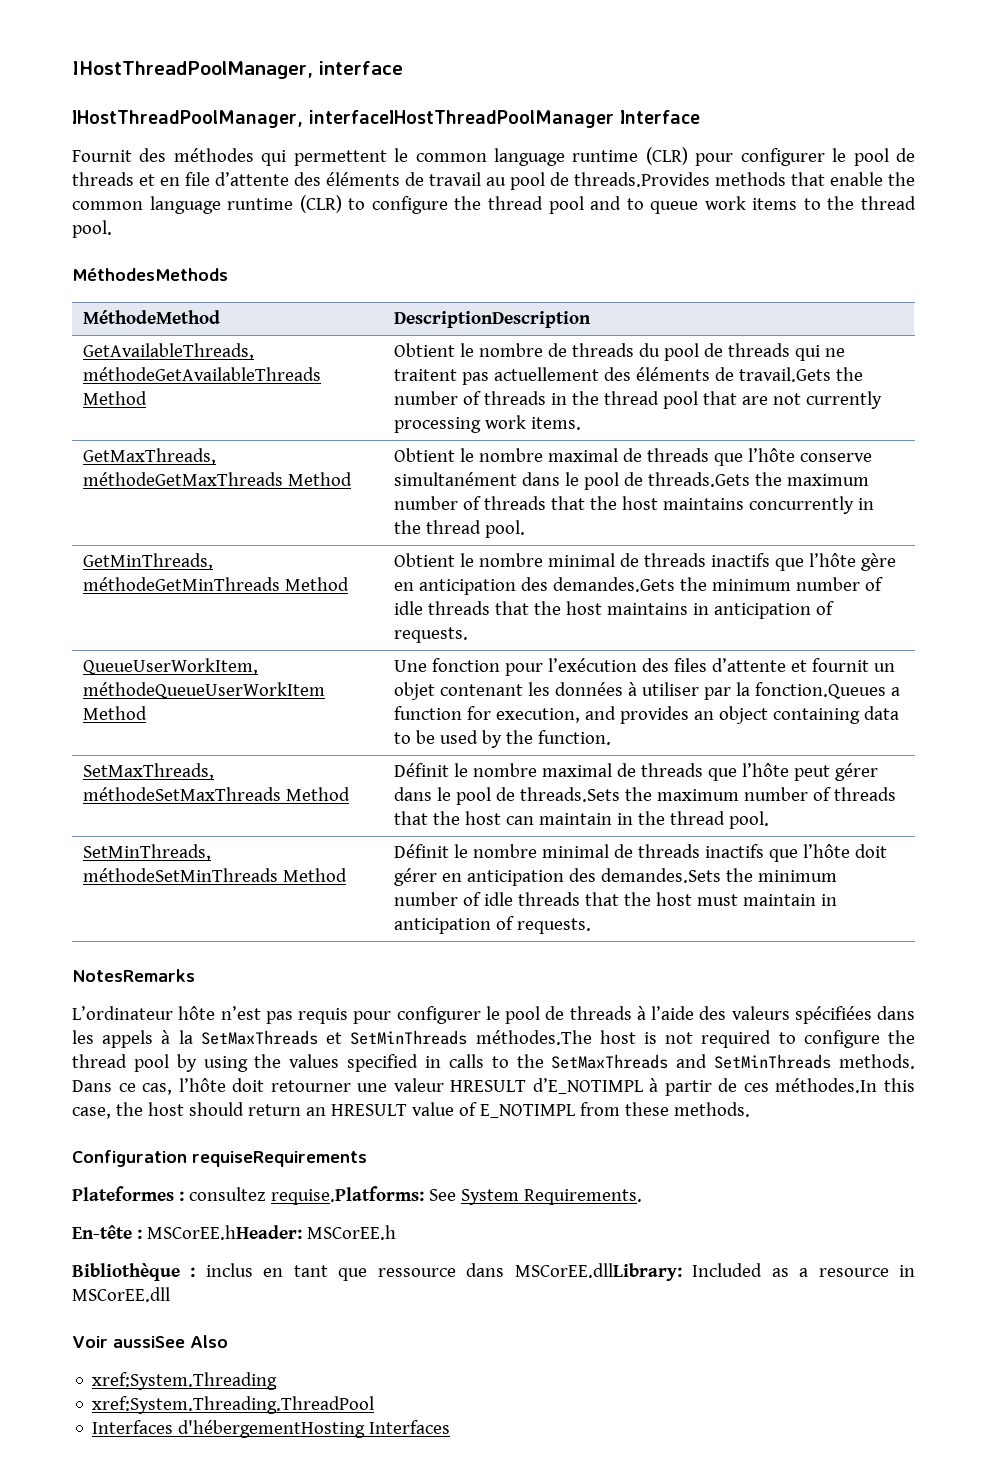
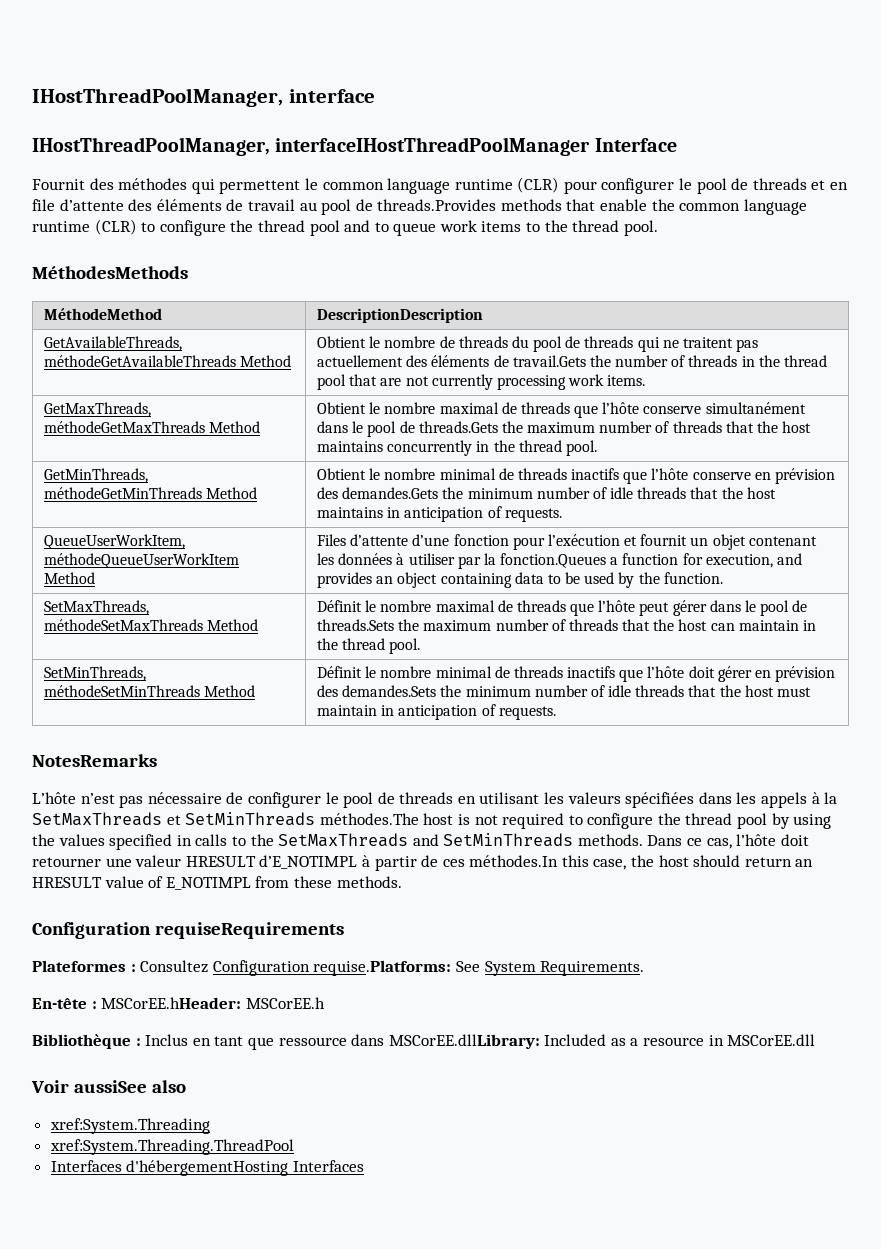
- GetMinThreads, méthodeGetMinThreads Method | Obtient le nombre minimal de threads inactifs que l’hôte gère en anticipation des demandes.Gets the minimum number of idle threads that the host maintains in anticipation of requests.
+ GetMinThreads, méthodeGetMinThreads Method | Obtient le nombre minimal de threads inactifs que l’hôte conserve en prévision des demandes.Gets the minimum number of idle threads that the host maintains in anticipation of requests.
- QueueUserWorkItem, méthodeQueueUserWorkItem Method | Une fonction pour l’exécution des files d’attente et fournit un objet contenant les données à utiliser par la fonction.Queues a function for execution, and provides an object containing data to be used by the function.
+ QueueUserWorkItem, méthodeQueueUserWorkItem Method | Files d’attente d’une fonction pour l’exécution et fournit un objet contenant les données à utiliser par la fonction.Queues a function for execution, and provides an object containing data to be used by the function.
- SetMinThreads, méthodeSetMinThreads Method | Définit le nombre minimal de threads inactifs que l’hôte doit gérer en anticipation des demandes.Sets the minimum number of idle threads that the host must maintain in anticipation of requests.
+ SetMinThreads, méthodeSetMinThreads Method | Définit le nombre minimal de threads inactifs que l’hôte doit gérer en prévision des demandes.Sets the minimum number of idle threads that the host must maintain in anticipation of requests.
- L’ordinateur hôte n’est pas requis pour configurer le pool de threads à l’aide des valeurs spécifiées dans les appels à la SetMaxThreads et SetMinThreads méthodes.The host is not required to configure the thread pool by using the values specified in calls to the SetMaxThreads and SetMinThreads methods.
+ L’hôte n’est pas nécessaire de configurer le pool de threads en utilisant les valeurs spécifiées dans les appels à la SetMaxThreads et SetMinThreads méthodes.The host is not required to configure the thread pool by using the values specified in calls to the SetMaxThreads and SetMinThreads methods.
- Plateformes : consultez requise.Platforms: See System Requirements.
+ Plateformes : Consultez Configuration requise.Platforms: See System Requirements.
- Bibliothèque : inclus en tant que ressource dans MSCorEE.dllLibrary: Included as a resource in MSCorEE.dll
+ Bibliothèque : Inclus en tant que ressource dans MSCorEE.dllLibrary: Included as a resource in MSCorEE.dll
- Voir aussiSee Also
+ Voir aussiSee also

